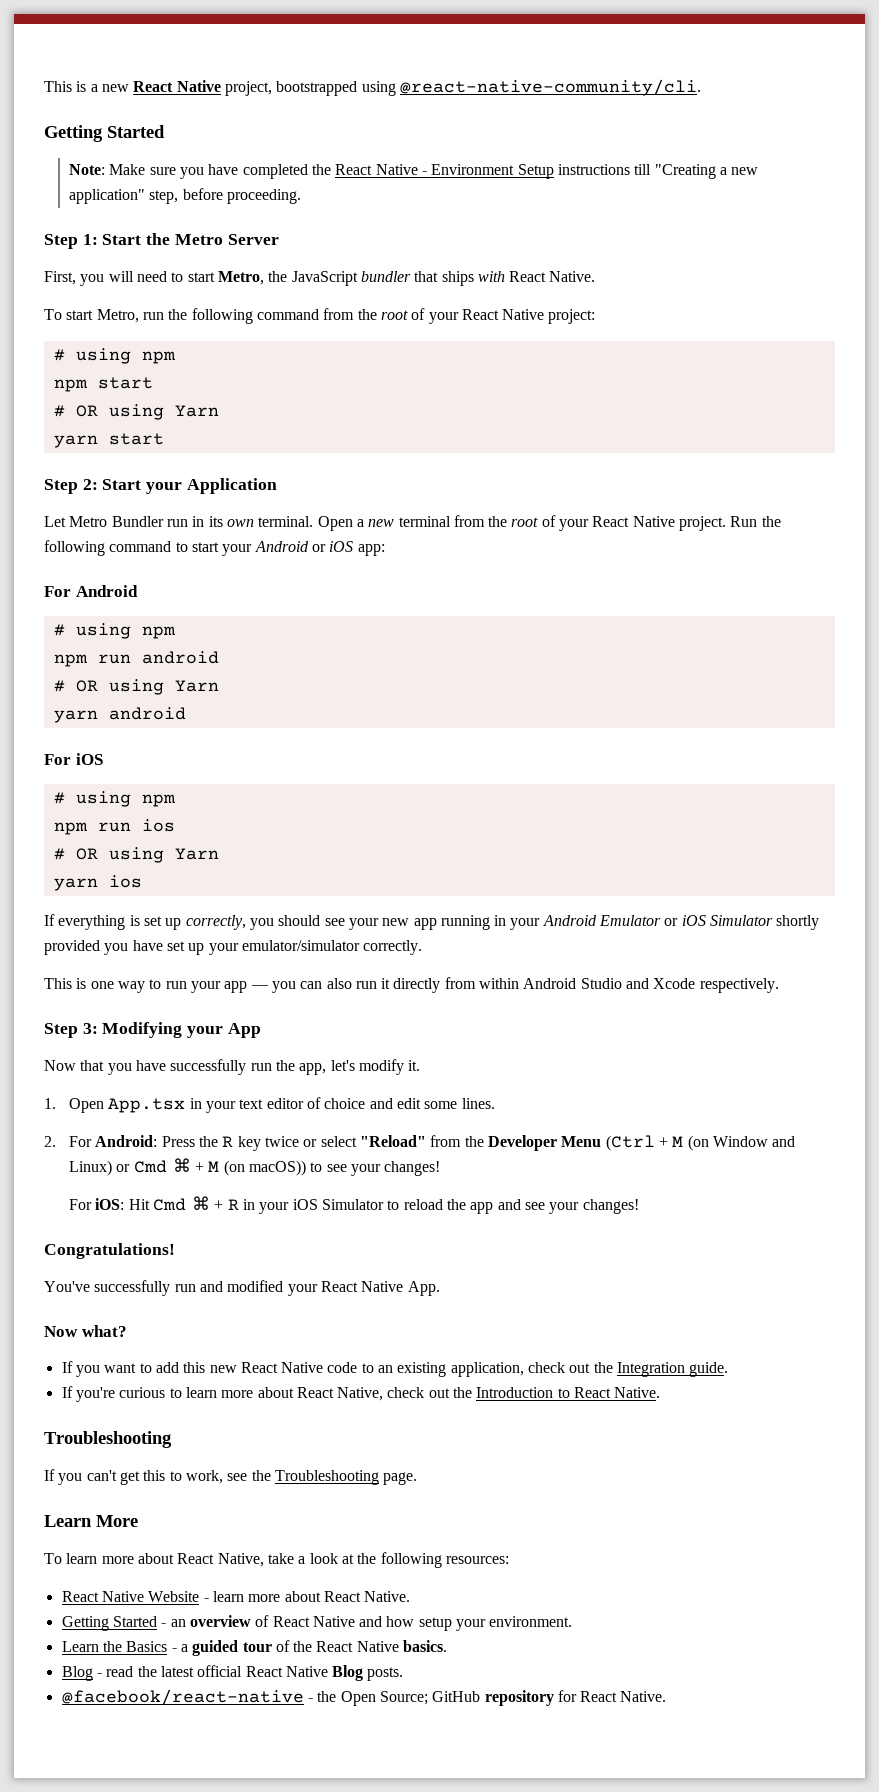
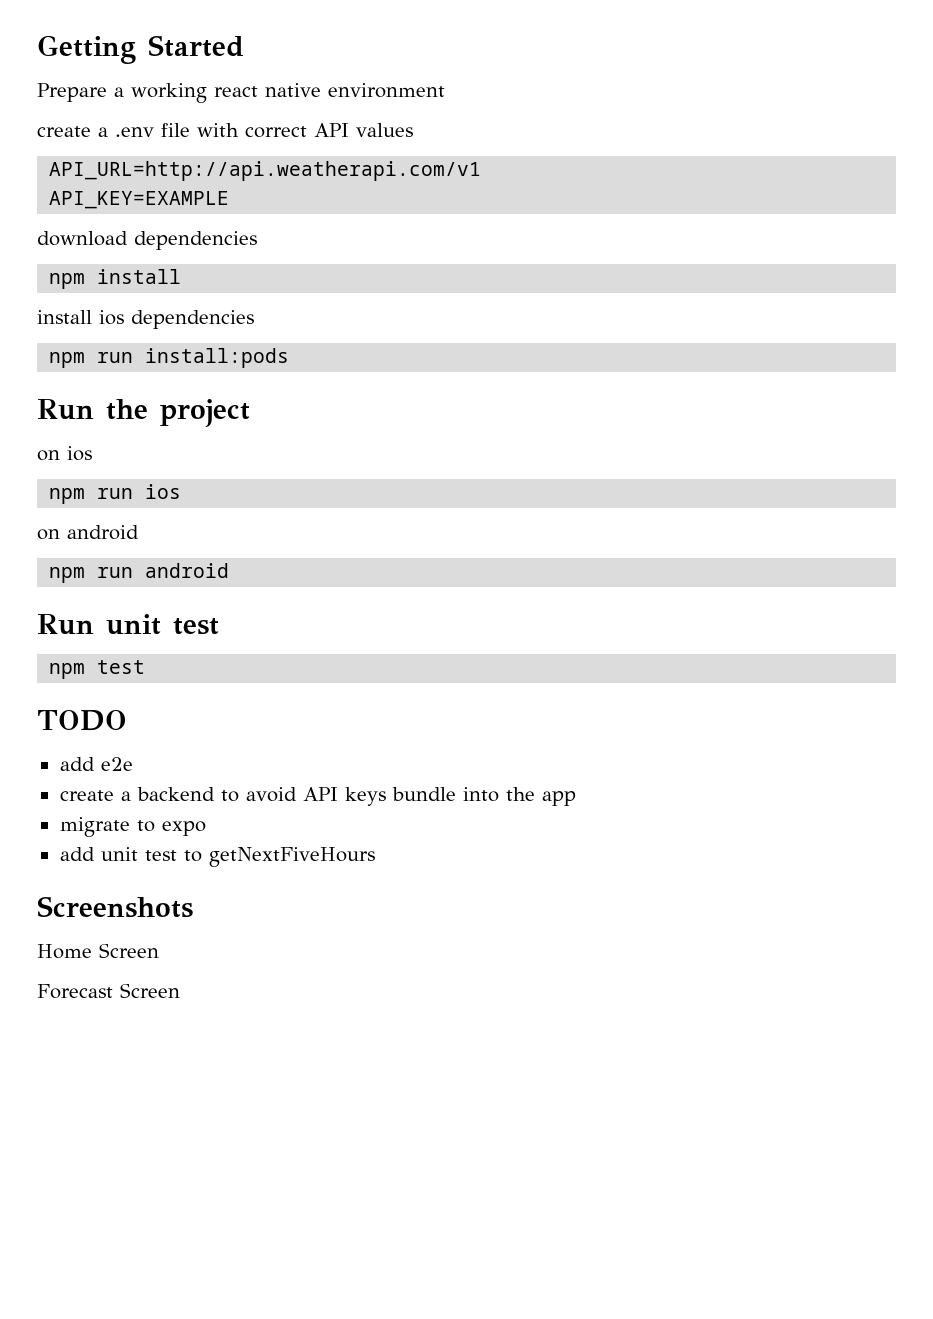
- This is a new React Native project, bootstrapped using @react-native-community/cli.
  Getting Started
- Note: Make sure you have completed the React Native - Environment Setup instructions till "Creating a new application" step, before proceeding.
- Step 1: Start the Metro Server
- First, you will need to start Metro, the JavaScript bundler that ships with React Native.
- To start Metro, run the following command from the root of your React Native project:
- # using npm
- npm start
- # OR using Yarn
- yarn start
- Step 2: Start your Application
- Let Metro Bundler run in its own terminal. Open a new terminal from the root of your React Native project. Run the following command to start your Android or iOS app:
- For Android
- # using npm
+ Prepare a working react native environment
+ create a .env file with correct API values
+ API_URL=http://api.weatherapi.com/v1
+ API_KEY=EXAMPLE
+ download dependencies
+ npm install
+ install ios dependencies
+ npm run install:pods
+ Run the project
+ on ios
+ npm run ios
+ on android
  npm run android
- # OR using Yarn
- yarn android
- For iOS
- # using npm
- npm run ios
- # OR using Yarn
- yarn ios
- If everything is set up correctly, you should see your new app running in your Android Emulator or iOS Simulator shortly provided you have set up your emulator/simulator correctly.
- This is one way to run your app — you can also run it directly from within Android Studio and Xcode respectively.
- Step 3: Modifying your App
- Now that you have successfully run the app, let's modify it.
- 1. Open App.tsx in your text editor of choice and edit some lines.
- 2. For Android: Press the R key twice or select "Reload" from the Developer Menu (Ctrl + M (on Window and Linux) or Cmd ⌘ + M (on macOS)) to see your changes!
- For iOS: Hit Cmd ⌘ + R in your iOS Simulator to reload the app and see your changes!
- Congratulations!
- You've successfully run and modified your React Native App.
- Now what?
- If you want to add this new React Native code to an existing application, check out the Integration guide.
- If you're curious to learn more about React Native, check out the Introduction to React Native.
- Troubleshooting
- If you can't get this to work, see the Troubleshooting page.
- Learn More
- To learn more about React Native, take a look at the following resources:
- React Native Website - learn more about React Native.
- Getting Started - an overview of React Native and how setup your environment.
- Learn the Basics - a guided tour of the React Native basics.
- Blog - read the latest official React Native Blog posts.
- @facebook/react-native - the Open Source; GitHub repository for React Native.
+ Run unit test
+ npm test
+ TODO
+ add e2e
+ create a backend to avoid API keys bundle into the app
+ migrate to expo
+ add unit test to getNextFiveHours
+ Screenshots
+ Home Screen
+ Forecast Screen

